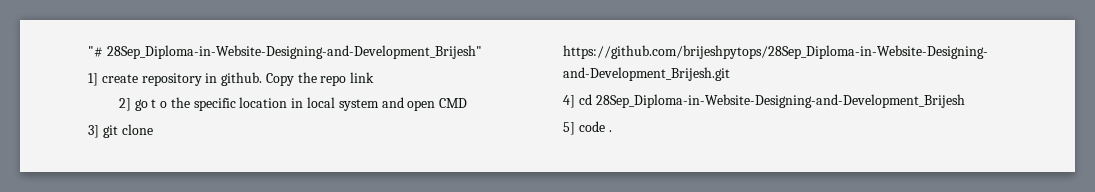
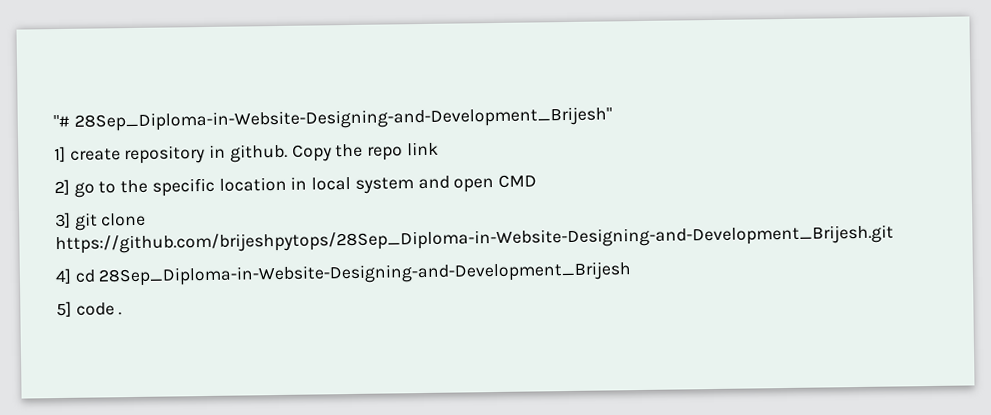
- 2] go t o the specific location in local system and open CMD
+ 2] go to the specific location in local system and open CMD

